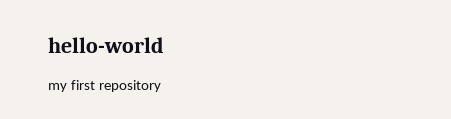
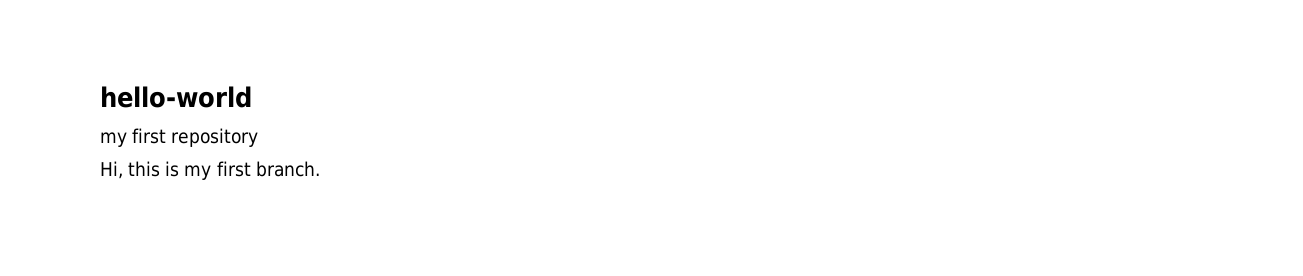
+ Hi, this is my first branch.

